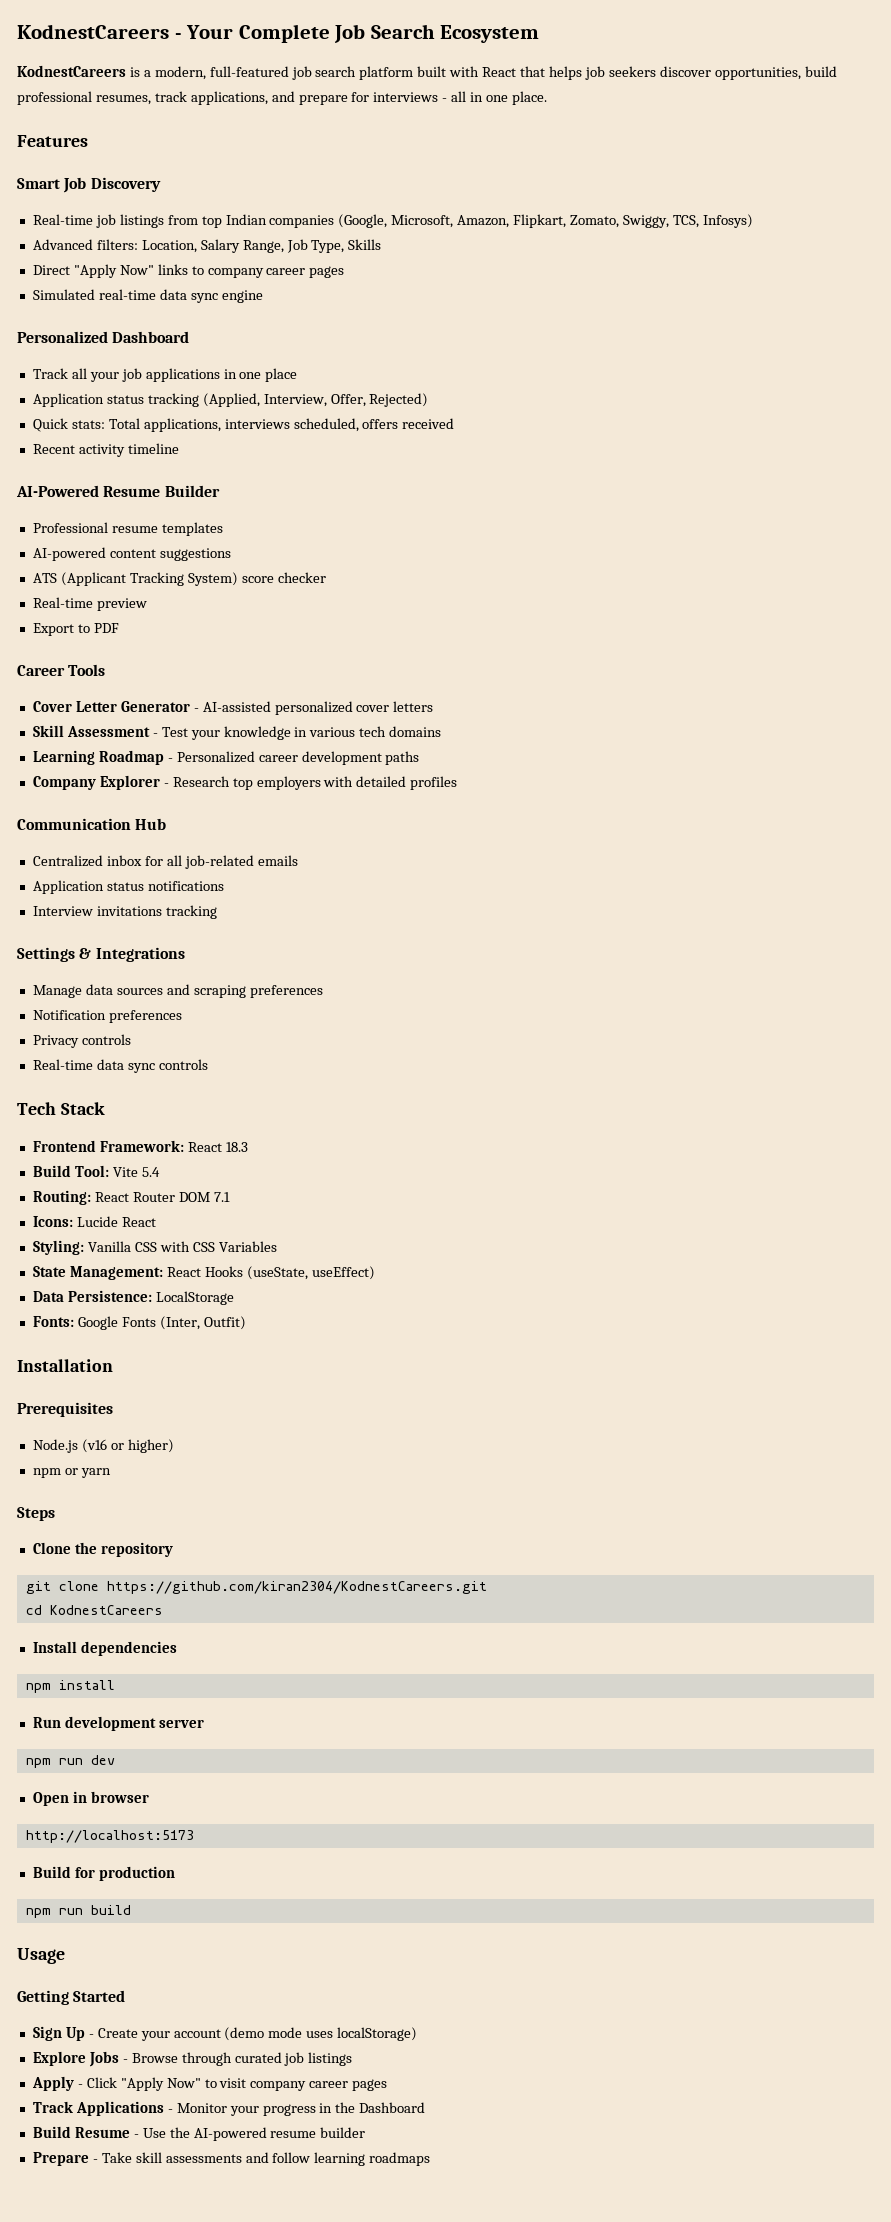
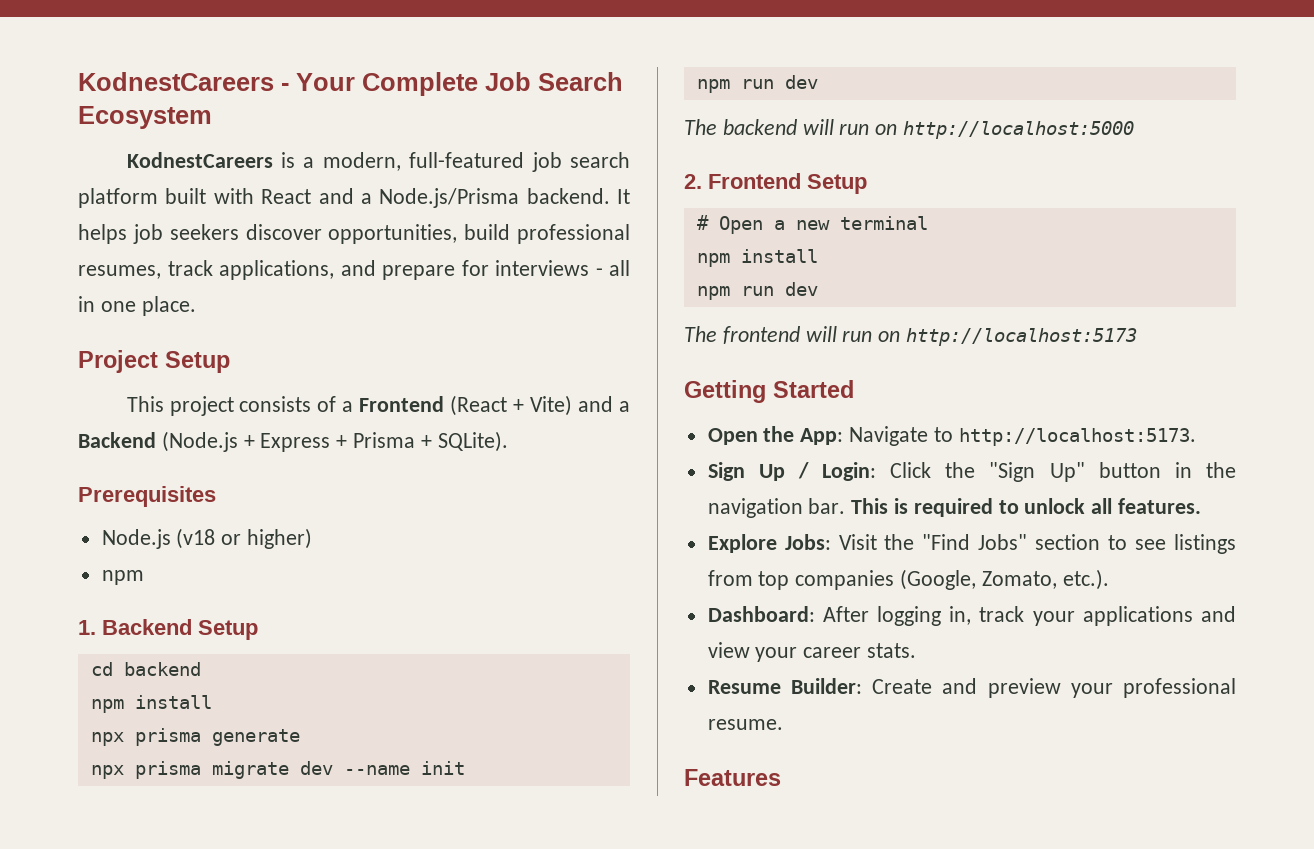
- KodnestCareers is a modern, full-featured job search platform built with React that helps job seekers discover opportunities, build professional resumes, track applications, and prepare for interviews - all in one place.
+ KodnestCareers is a modern, full-featured job search platform built with React and a Node.js/Prisma backend. It helps job seekers discover opportunities, build professional resumes, track applications, and prepare for interviews - all in one place.
- Features
- Smart Job Discovery
- Real-time job listings from top Indian companies (Google, Microsoft, Amazon, Flipkart, Zomato, Swiggy, TCS, Infosys)
- Advanced filters: Location, Salary Range, Job Type, Skills
- Direct "Apply Now" links to company career pages
- Simulated real-time data sync engine
- Personalized Dashboard
- Track all your job applications in one place
- Application status tracking (Applied, Interview, Offer, Rejected)
- Quick stats: Total applications, interviews scheduled, offers received
- Recent activity timeline
- AI-Powered Resume Builder
- Professional resume templates
- AI-powered content suggestions
- ATS (Applicant Tracking System) score checker
- Real-time preview
- Export to PDF
- Career Tools
- Cover Letter Generator - AI-assisted personalized cover letters
- Skill Assessment - Test your knowledge in various tech domains
- Learning Roadmap - Personalized career development paths
- Company Explorer - Research top employers with detailed profiles
- Communication Hub
- Centralized inbox for all job-related emails
- Application status notifications
- Interview invitations tracking
- Settings & Integrations
- Manage data sources and scraping preferences
- Notification preferences
- Privacy controls
- Real-time data sync controls
- Tech Stack
- Frontend Framework: React 18.3
- Build Tool: Vite 5.4
- Routing: React Router DOM 7.1
- Icons: Lucide React
- Styling: Vanilla CSS with CSS Variables
- State Management: React Hooks (useState, useEffect)
- Data Persistence: LocalStorage
- Fonts: Google Fonts (Inter, Outfit)
- Installation
+ Project Setup
+ This project consists of a Frontend (React + Vite) and a Backend (Node.js + Express + Prisma + SQLite).
- Node.js (v16 or higher)
- npm or yarn
- Steps
- Clone the repository
- git clone https://github.com/kiran2304/KodnestCareers.git
- cd KodnestCareers
- Install dependencies
+ Node.js (v18 or higher)
+ npm
+ 1. Backend Setup
+ cd backend
  npm install
- Run development server
+ npx prisma generate
+ npx prisma migrate dev --name init
  npm run dev
- Open in browser
- http://localhost:5173
- Build for production
- npm run build
- Usage
+ The backend will run on http://localhost:5000
+ 2. Frontend Setup
+ # Open a new terminal
+ npm install
+ npm run dev
+ The frontend will run on http://localhost:5173
  Getting Started
- Sign Up - Create your account (demo mode uses localStorage)
- Explore Jobs - Browse through curated job listings
- Apply - Click "Apply Now" to visit company career pages
- Track Applications - Monitor your progress in the Dashboard
- Build Resume - Use the AI-powered resume builder
- Prepare - Take skill assessments and follow learning roadmaps
+ Open the App: Navigate to http://localhost:5173.
+ Sign Up / Login: Click the "Sign Up" button in the navigation bar. This is required to unlock all features.
+ Explore Jobs: Visit the "Find Jobs" section to see listings from top companies (Google, Zomato, etc.).
+ Dashboard: After logging in, track your applications and view your career stats.
+ Resume Builder: Create and preview your professional resume.
+ Features

